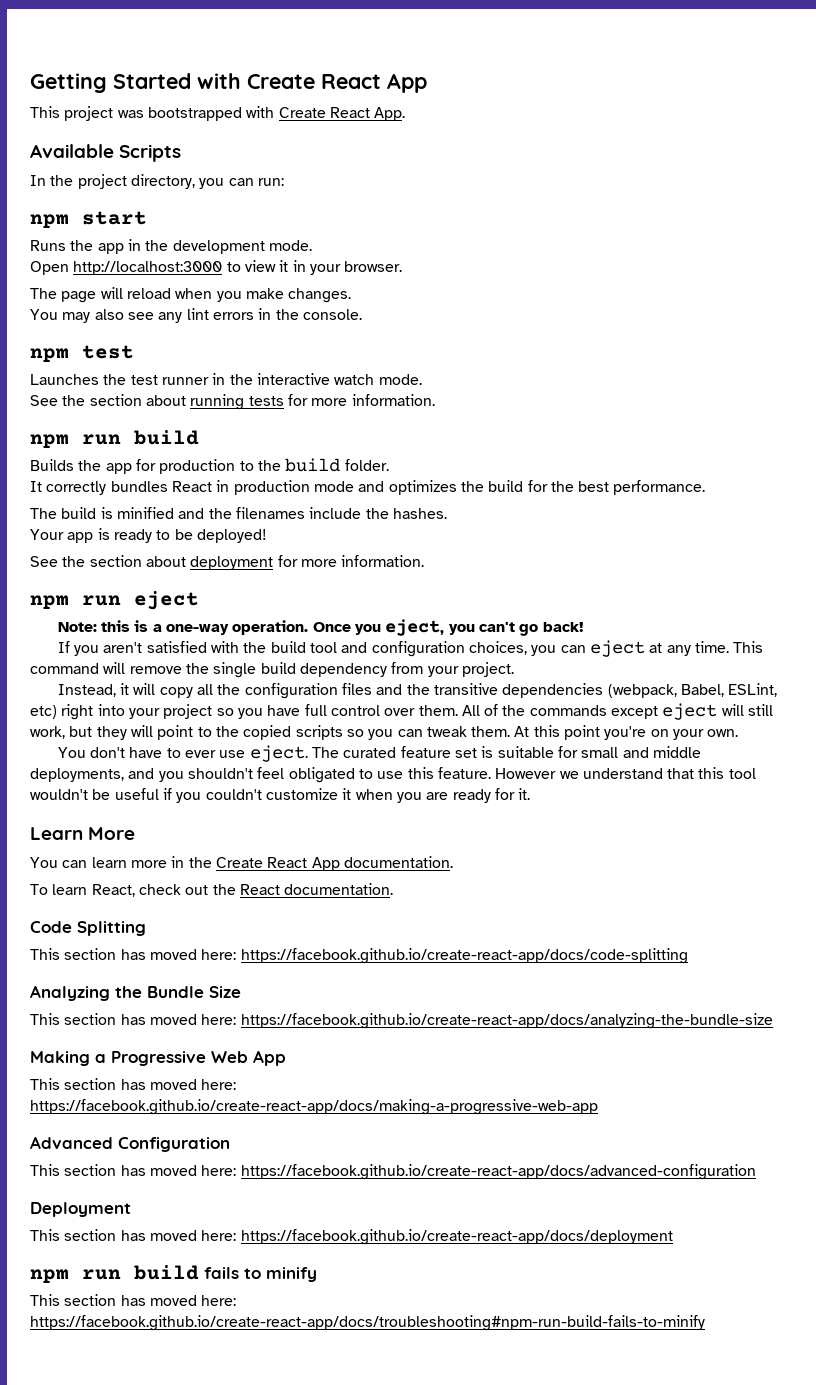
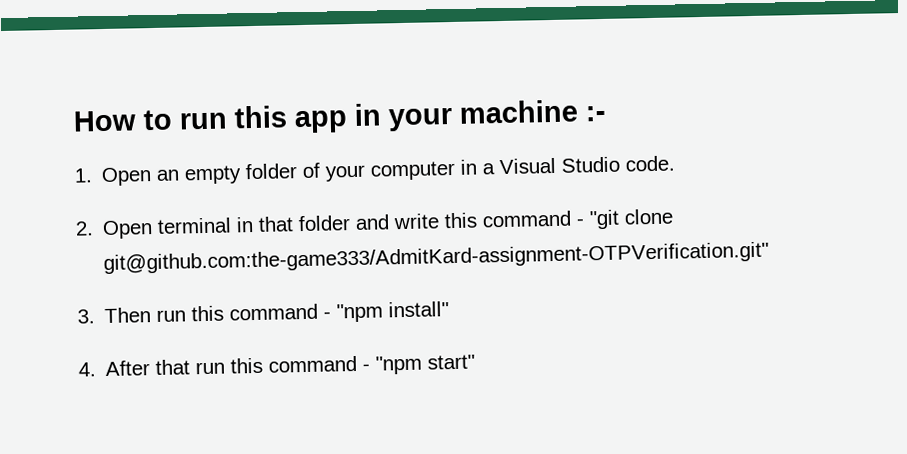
- Getting Started with Create React App
- This project was bootstrapped with Create React App.
- Available Scripts
- In the project directory, you can run:
- npm start
- Runs the app in the development mode.
- Open http://localhost:3000 to view it in your browser.
- The page will reload when you make changes.
- You may also see any lint errors in the console.
- npm test
- Launches the test runner in the interactive watch mode.
- See the section about running tests for more information.
- npm run build
- Builds the app for production to the build folder.
- It correctly bundles React in production mode and optimizes the build for the best performance.
- The build is minified and the filenames include the hashes.
- Your app is ready to be deployed!
- See the section about deployment for more information.
- npm run eject
- Note: this is a one-way operation. Once you eject, you can't go back!
- If you aren't satisfied with the build tool and configuration choices, you can eject at any time. This command will remove the single build dependency from your project.
- Instead, it will copy all the configuration files and the transitive dependencies (webpack, Babel, ESLint, etc) right into your project so you have full control over them. All of the commands except eject will still work, but they will point to the copied scripts so you can tweak them. At this point you're on your own.
- You don't have to ever use eject. The curated feature set is suitable for small and middle deployments, and you shouldn't feel obligated to use this feature. However we understand that this tool wouldn't be useful if you couldn't customize it when you are ready for it.
- Learn More
- You can learn more in the Create React App documentation.
- To learn React, check out the React documentation.
- Code Splitting
- This section has moved here: https://facebook.github.io/create-react-app/docs/code-splitting
- Analyzing the Bundle Size
- This section has moved here: https://facebook.github.io/create-react-app/docs/analyzing-the-bundle-size
- Making a Progressive Web App
- This section has moved here: https://facebook.github.io/create-react-app/docs/making-a-progressive-web-app
- Advanced Configuration
- This section has moved here: https://facebook.github.io/create-react-app/docs/advanced-configuration
- Deployment
- This section has moved here: https://facebook.github.io/create-react-app/docs/deployment
- npm run build fails to minify
- This section has moved here: https://facebook.github.io/create-react-app/docs/troubleshooting#npm-run-build-fails-to-minify
+ How to run this app in your machine :-
+ 1. Open an empty folder of your computer in a Visual Studio code.
+ 2. Open terminal in that folder and write this command - "git clone git@github.com:the-game333/AdmitKard-assignment-OTPVerification.git"
+ 3. Then run this command - "npm install"
+ 4. After that run this command - "npm start"

